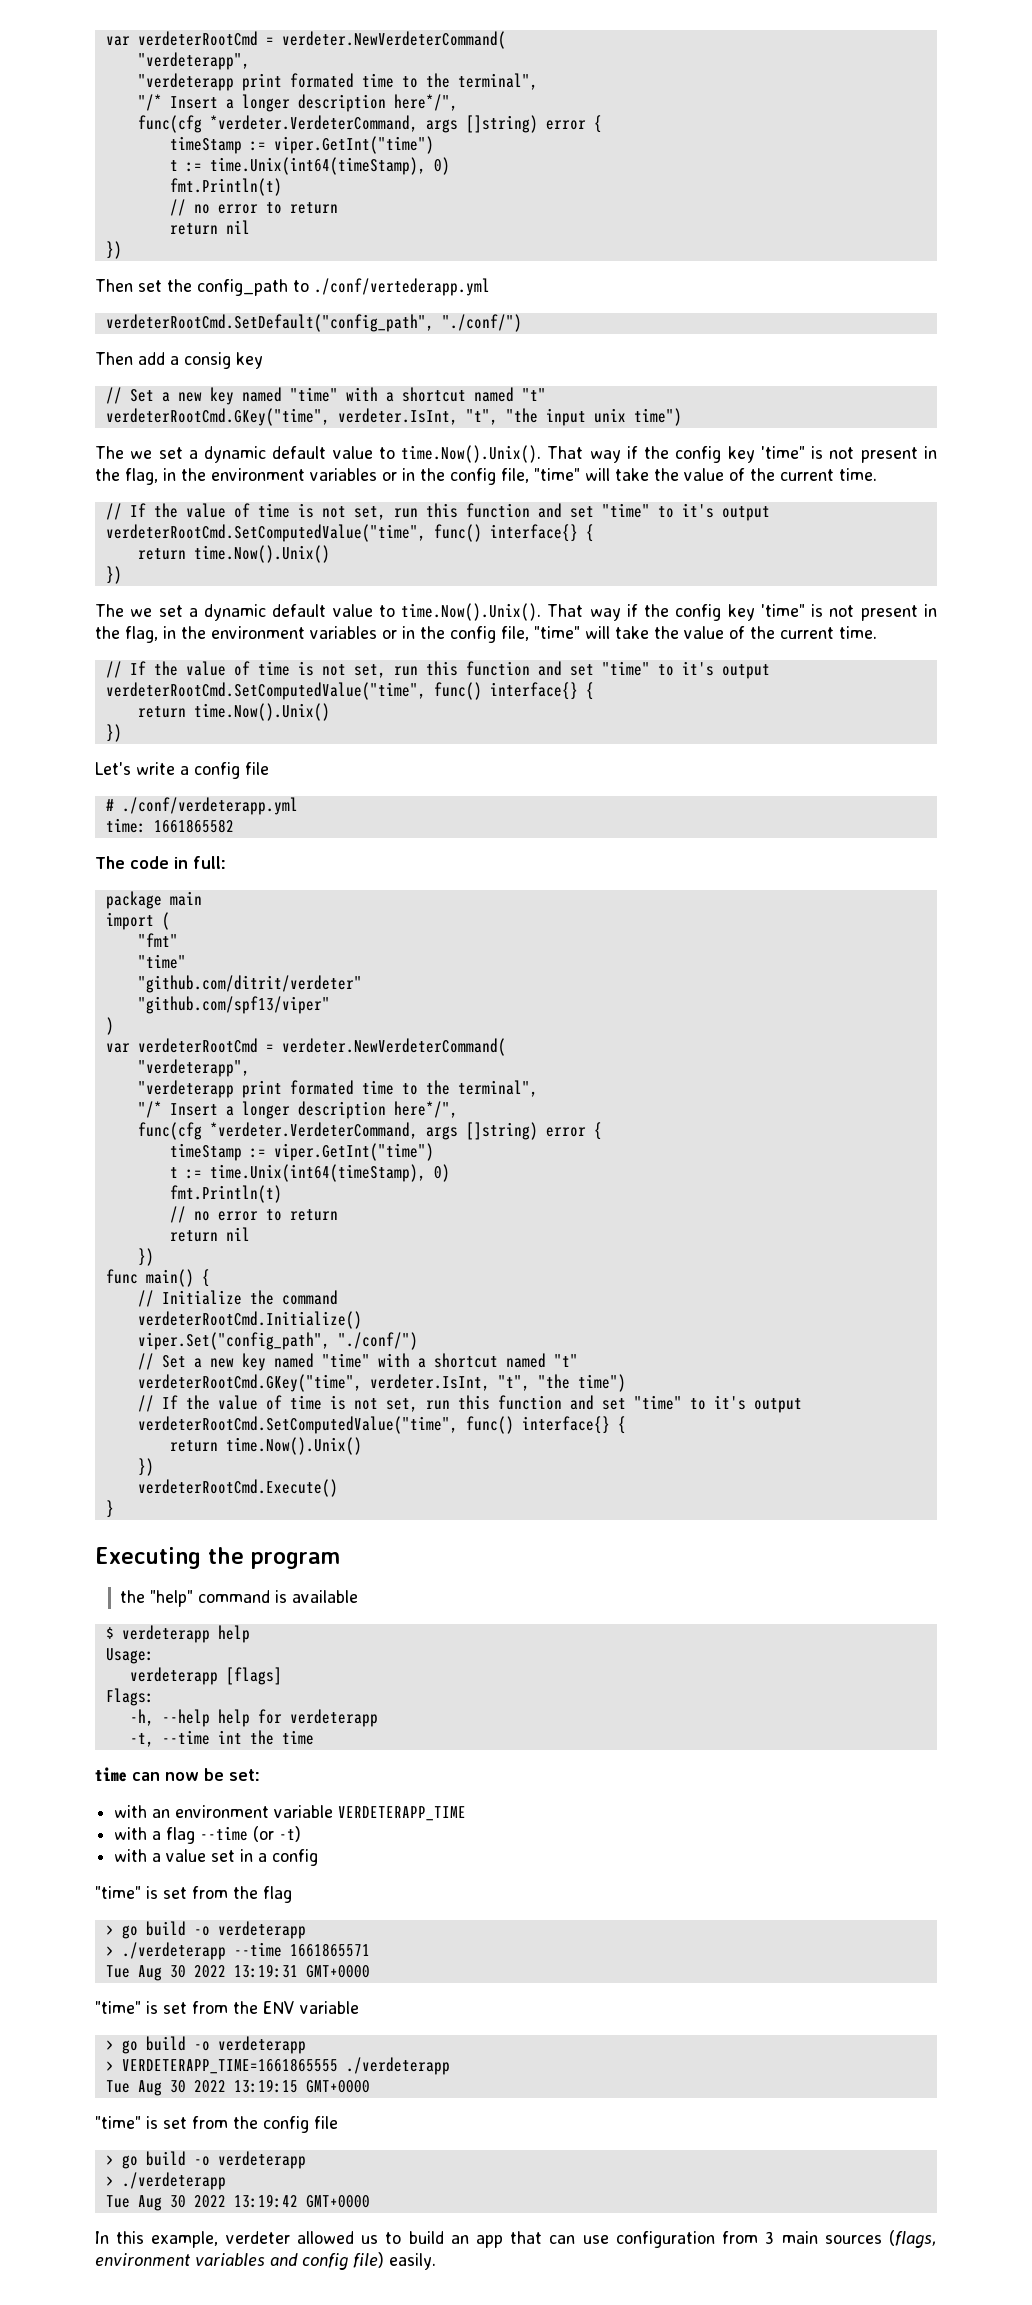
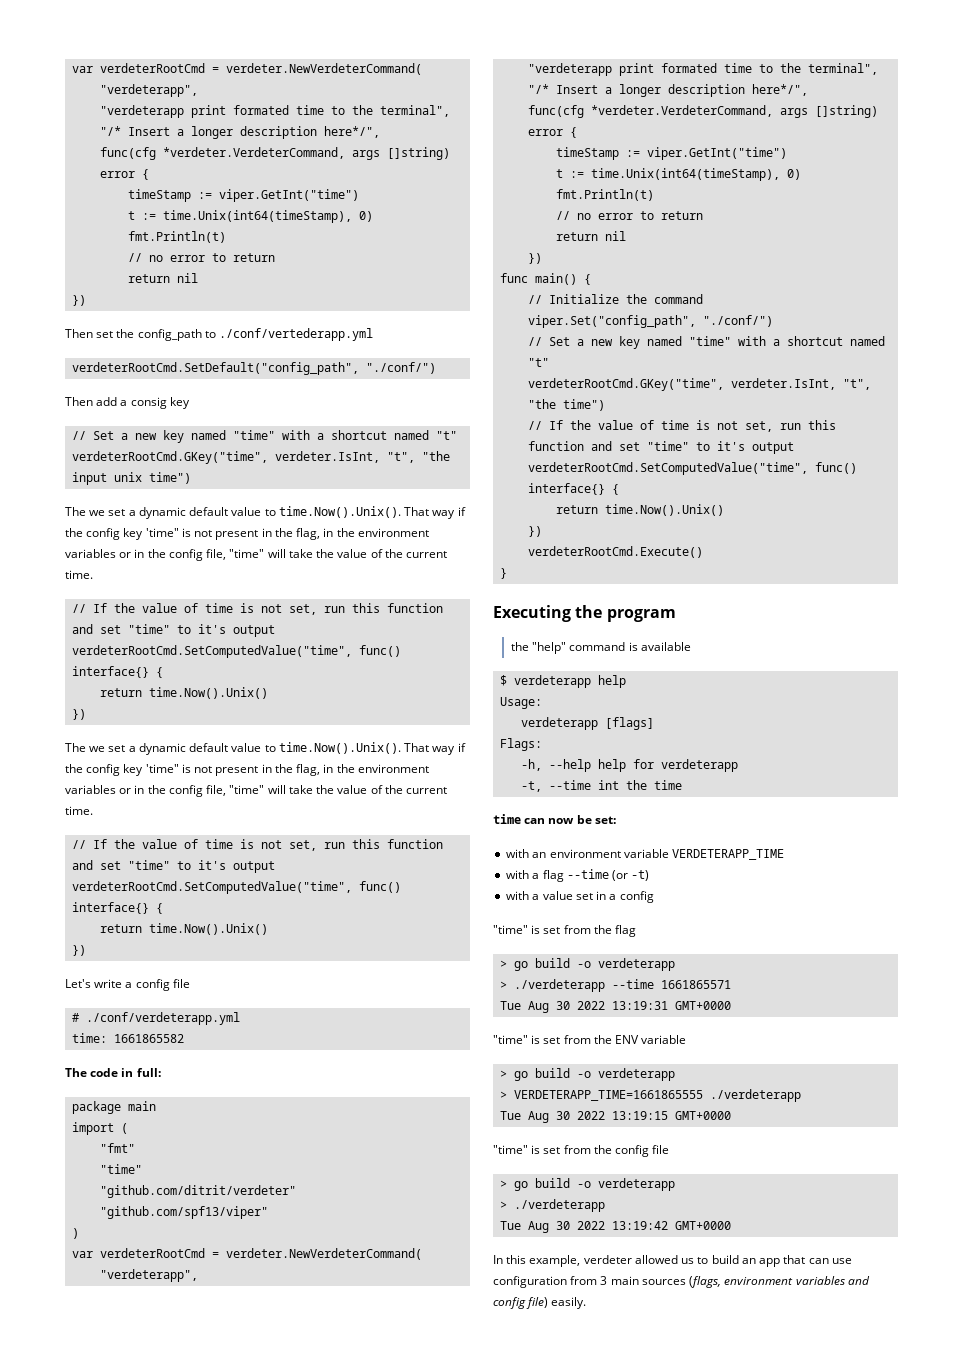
- verdeterRootCmd.Initialize()

